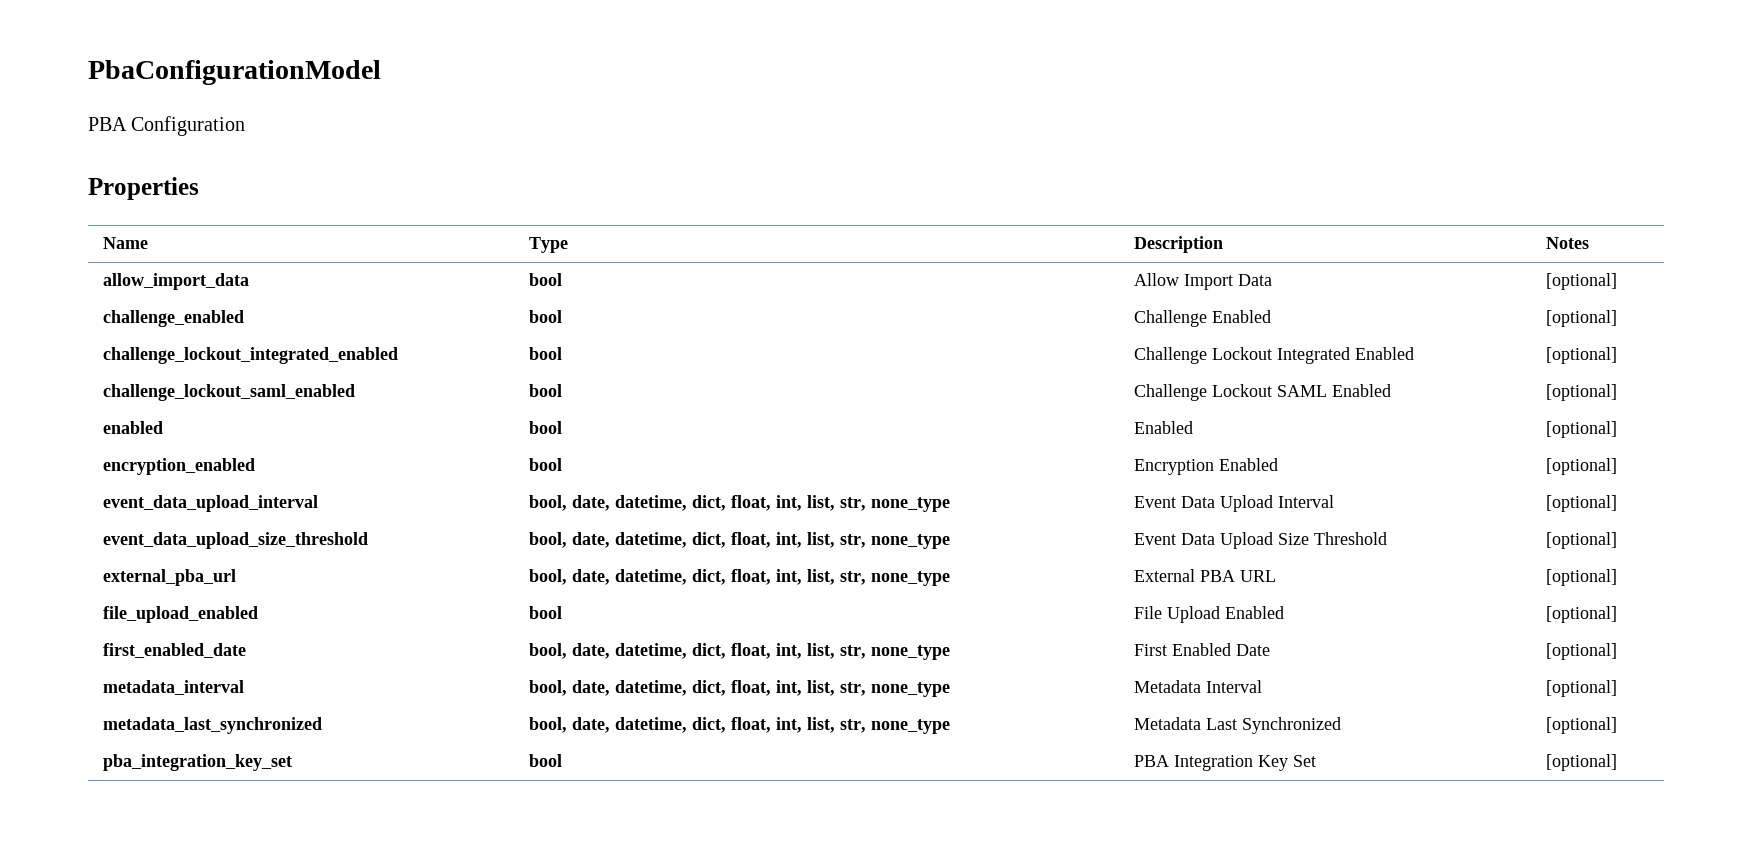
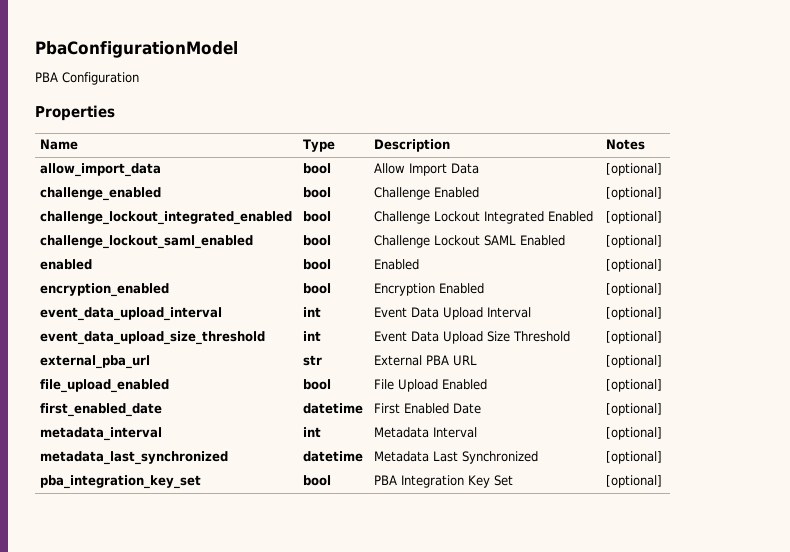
- event_data_upload_interval | bool, date, datetime, dict, float, int, list, str, none_type | Event Data Upload Interval | [optional]
+ event_data_upload_interval | int | Event Data Upload Interval | [optional]
- event_data_upload_size_threshold | bool, date, datetime, dict, float, int, list, str, none_type | Event Data Upload Size Threshold | [optional]
+ event_data_upload_size_threshold | int | Event Data Upload Size Threshold | [optional]
- external_pba_url | bool, date, datetime, dict, float, int, list, str, none_type | External PBA URL | [optional]
+ external_pba_url | str | External PBA URL | [optional]
- first_enabled_date | bool, date, datetime, dict, float, int, list, str, none_type | First Enabled Date | [optional]
+ first_enabled_date | datetime | First Enabled Date | [optional]
- metadata_interval | bool, date, datetime, dict, float, int, list, str, none_type | Metadata Interval | [optional]
- metadata_last_synchronized | bool, date, datetime, dict, float, int, list, str, none_type | Metadata Last Synchronized | [optional]
+ metadata_interval | int | Metadata Interval | [optional]
+ metadata_last_synchronized | datetime | Metadata Last Synchronized | [optional]

